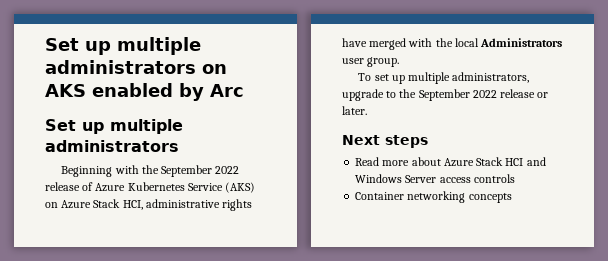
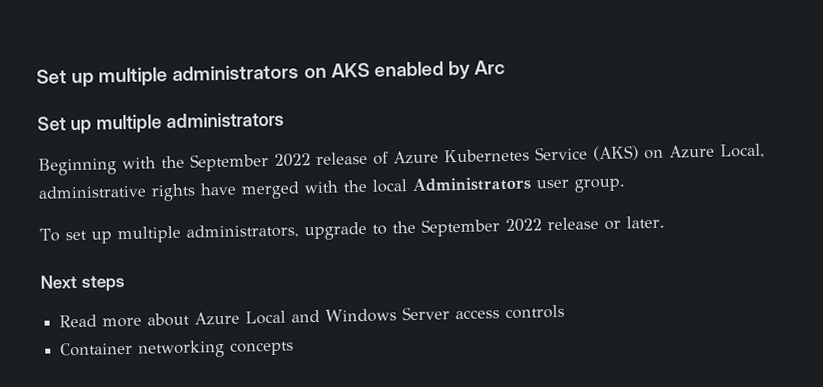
- Beginning with the September 2022 release of Azure Kubernetes Service (AKS) on Azure Stack HCI, administrative rights have merged with the local Administrators user group.
+ Beginning with the September 2022 release of Azure Kubernetes Service (AKS) on Azure Local, administrative rights have merged with the local Administrators user group.
- Read more about Azure Stack HCI and Windows Server access controls
+ Read more about Azure Local and Windows Server access controls

